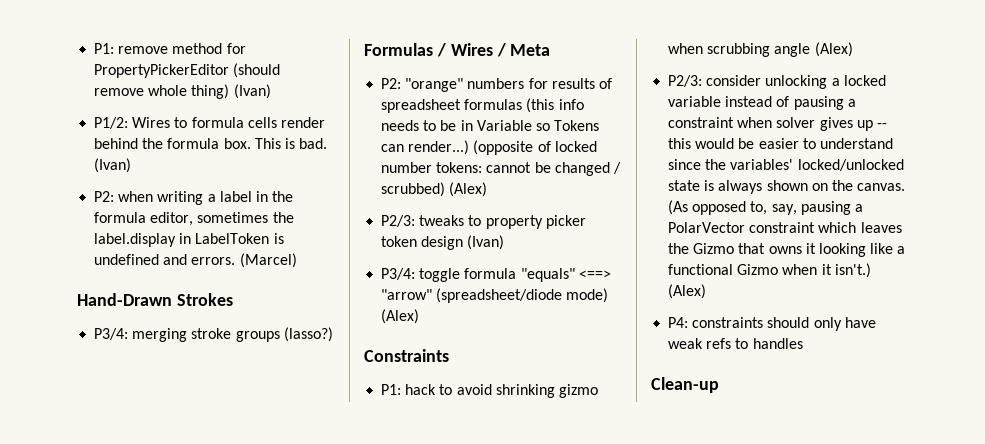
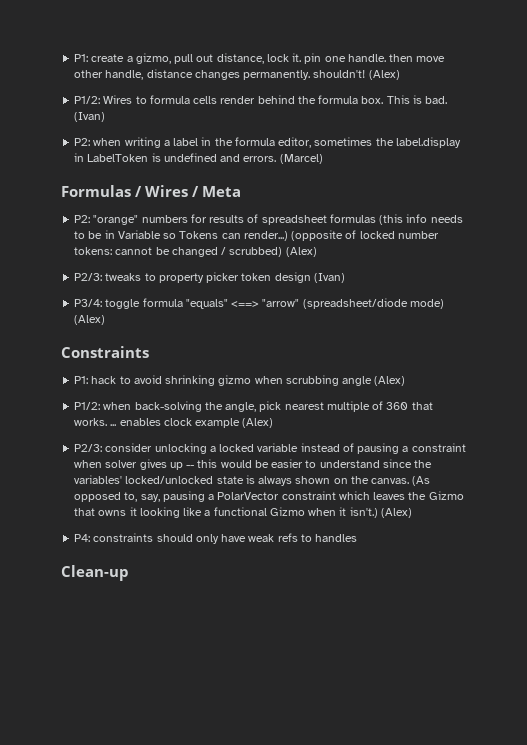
- P1: remove method for PropertyPickerEditor (should remove whole thing) (Ivan)
+ P1: create a gizmo, pull out distance, lock it. pin one handle. then move other handle, distance changes permanently. shouldn't! (Alex)
- Hand-Drawn Strokes
- P3/4: merging stroke groups (lasso?)
+ P1/2: when back-solving the angle, pick nearest multiple of 360 that works. ... enables clock example (Alex)

